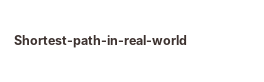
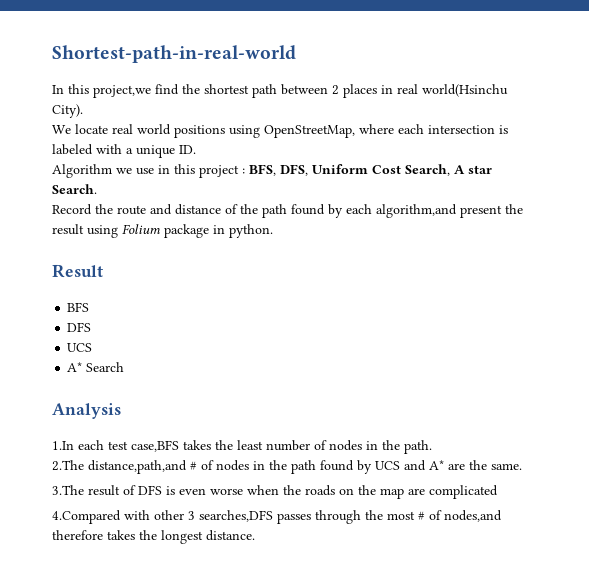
+ In this project,we find the shortest path between 2 places in real world(Hsinchu City).
+ We locate real world positions using OpenStreetMap, where each intersection is labeled with a unique ID.
+ Algorithm we use in this project : BFS, DFS, Uniform Cost Search, A star Search.
+ Record the route and distance of the path found by each algorithm,and present the result using Folium package in python.
+ Result
+ BFS
+ DFS
+ UCS
+ A* Search
+ Analysis
+ 1.In each test case,BFS takes the least number of nodes in the path.
+ 2.The distance,path,and # of nodes in the path found by UCS and A* are the same.
+ 3.The result of DFS is even worse when the roads on the map are complicated
+ 4.Compared with other 3 searches,DFS passes through the most # of nodes,and therefore takes the longest distance.

